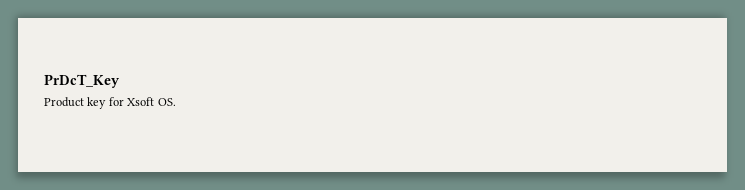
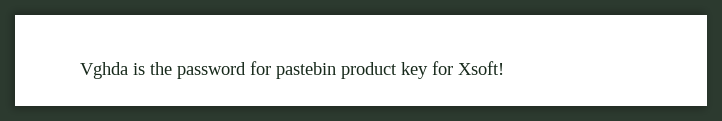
- PrDcT_Key
- Product key for Xsoft OS.
+ Vghda is the password for pastebin product key for Xsoft!

